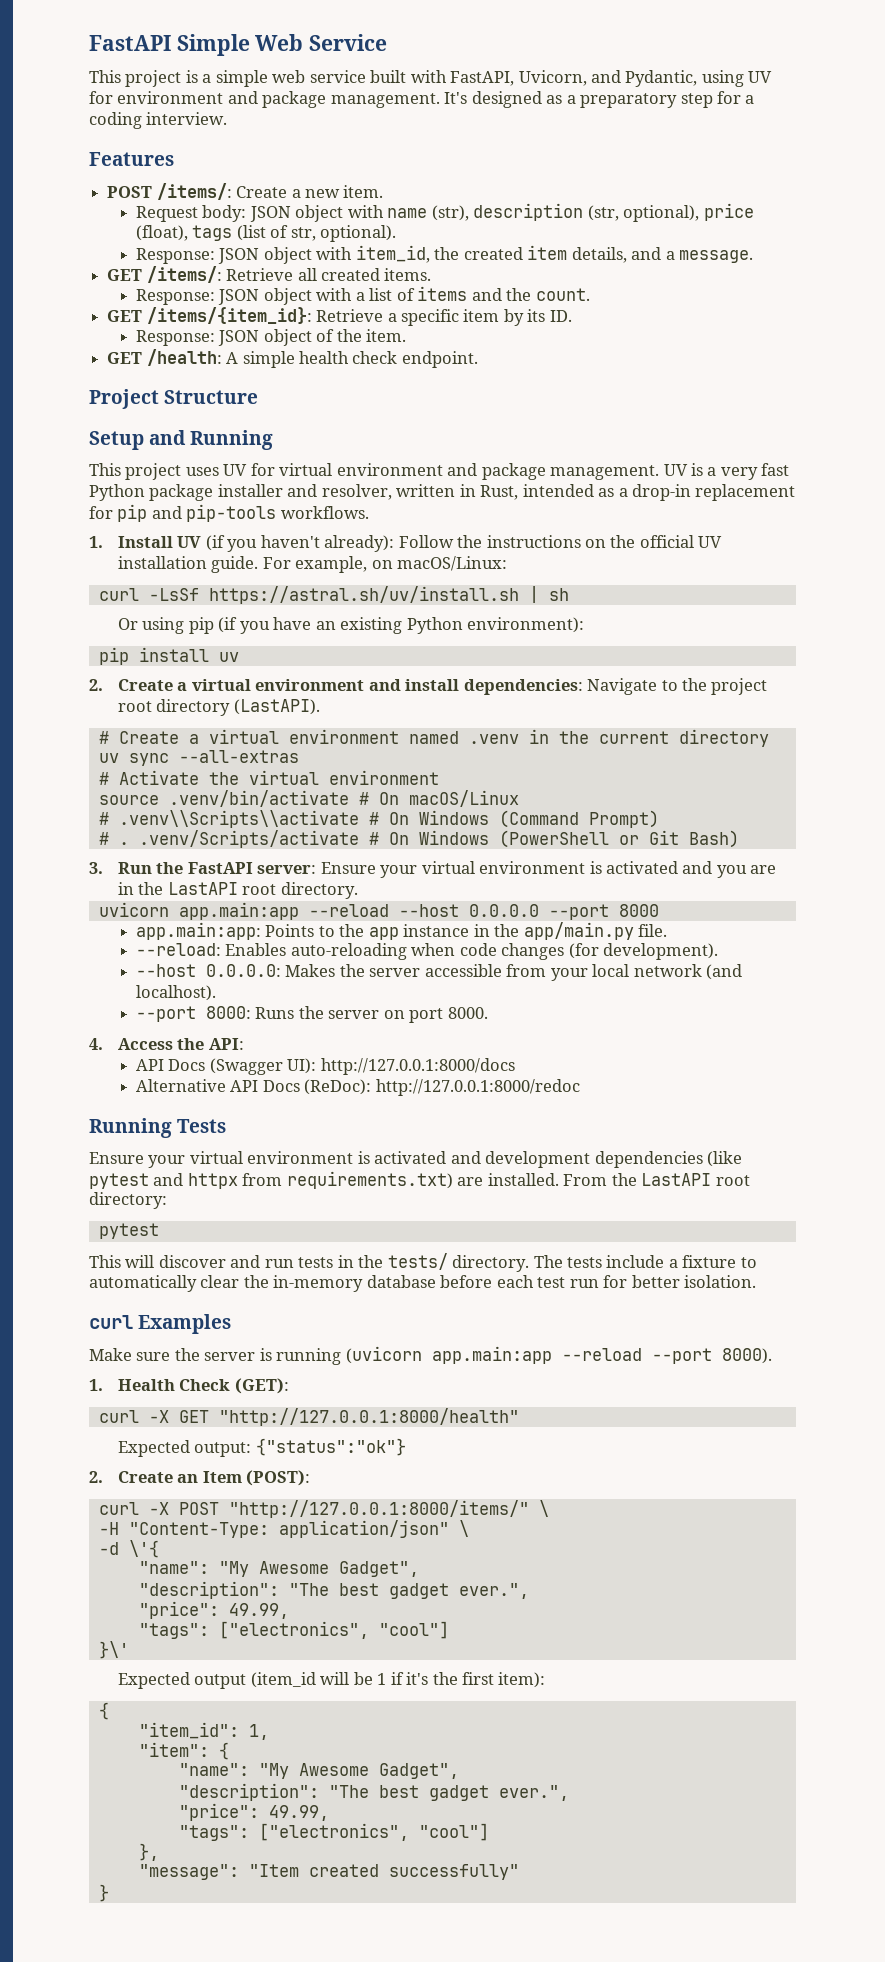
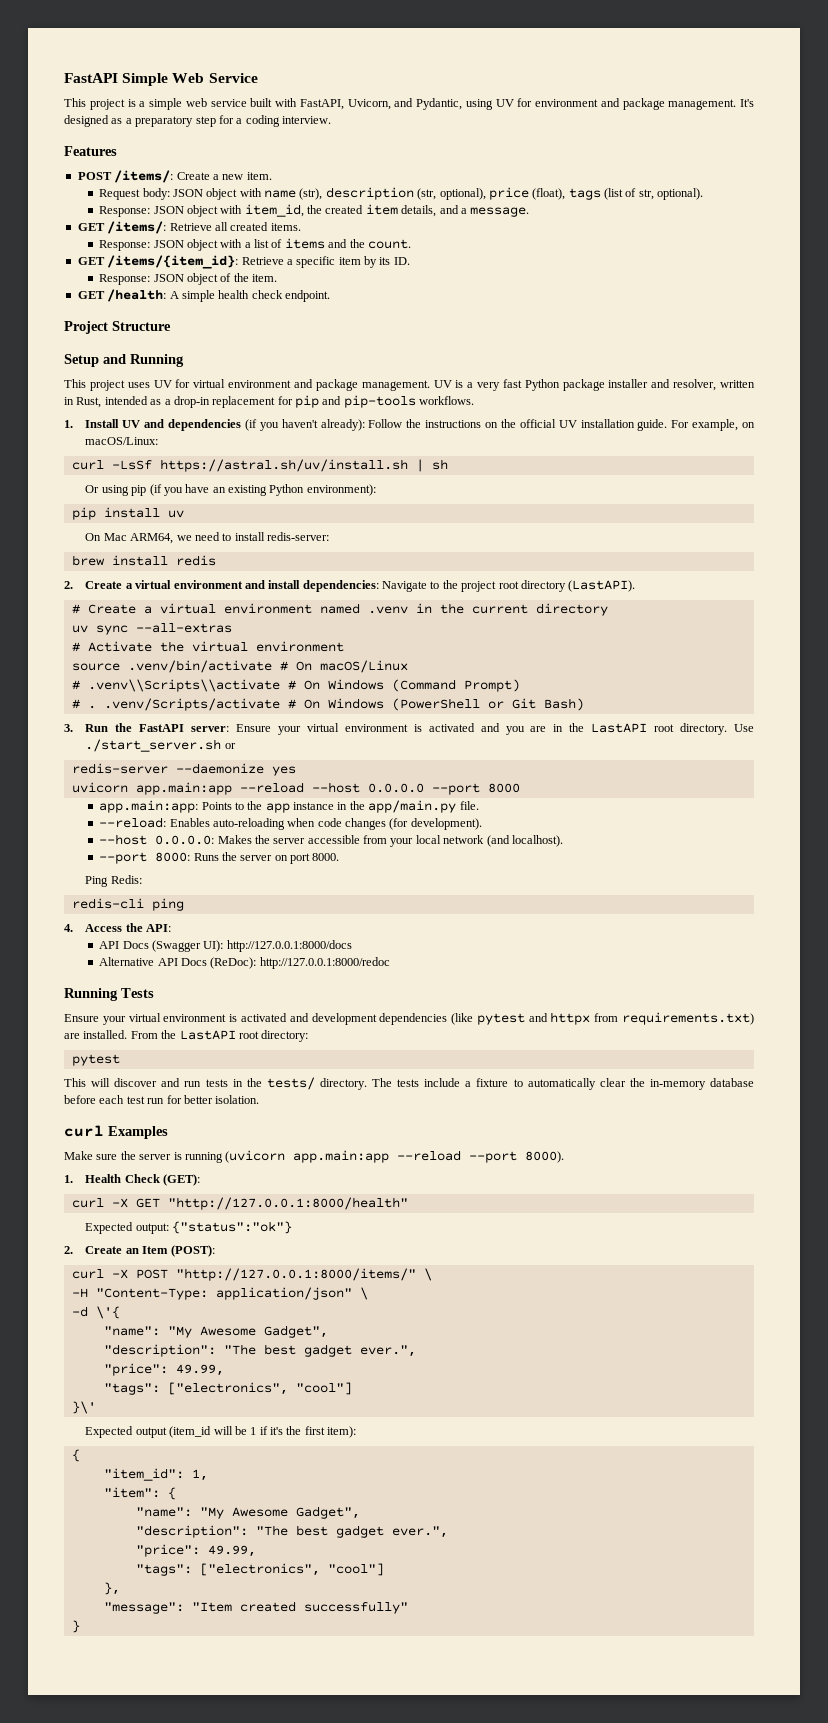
- 1. Install UV (if you haven't already): Follow the instructions on the official UV installation guide.
+ 1. Install UV and dependencies (if you haven't already): Follow the instructions on the official UV installation guide.
+ On Mac ARM64, we need to install redis-server:
+ brew install redis
+ Use ./start_server.sh or
+ redis-server --daemonize yes
+ Ping Redis:
+ redis-cli ping

